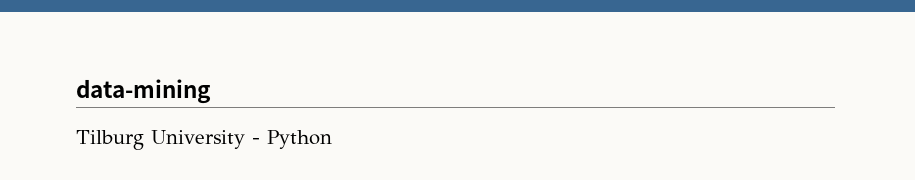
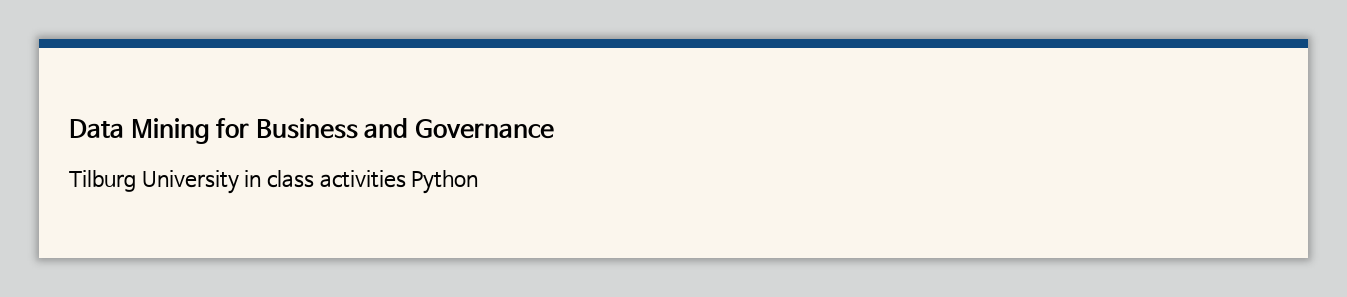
- data-mining
+ Data Mining for Business and Governance
- Tilburg University - Python
+ Tilburg University in class activities Python

